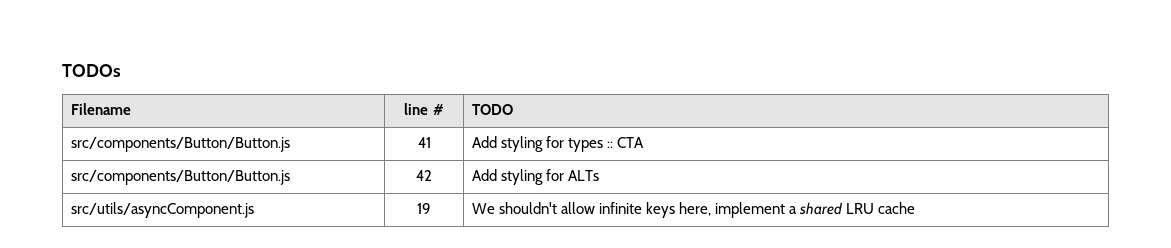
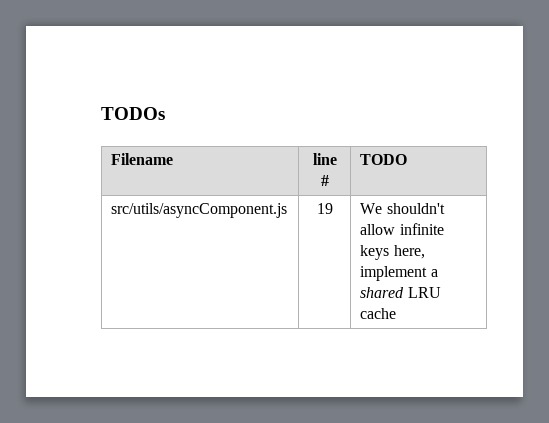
- src/components/Button/Button.js | 41 | Add styling for types :: CTA
- src/components/Button/Button.js | 42 | Add styling for ALTs

